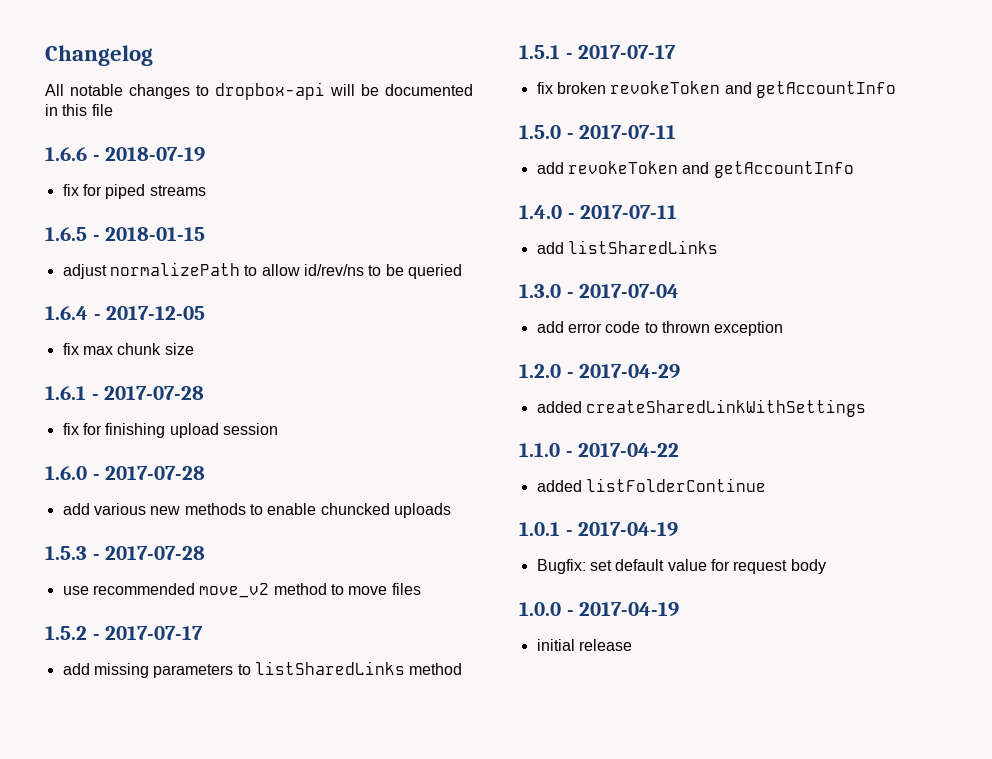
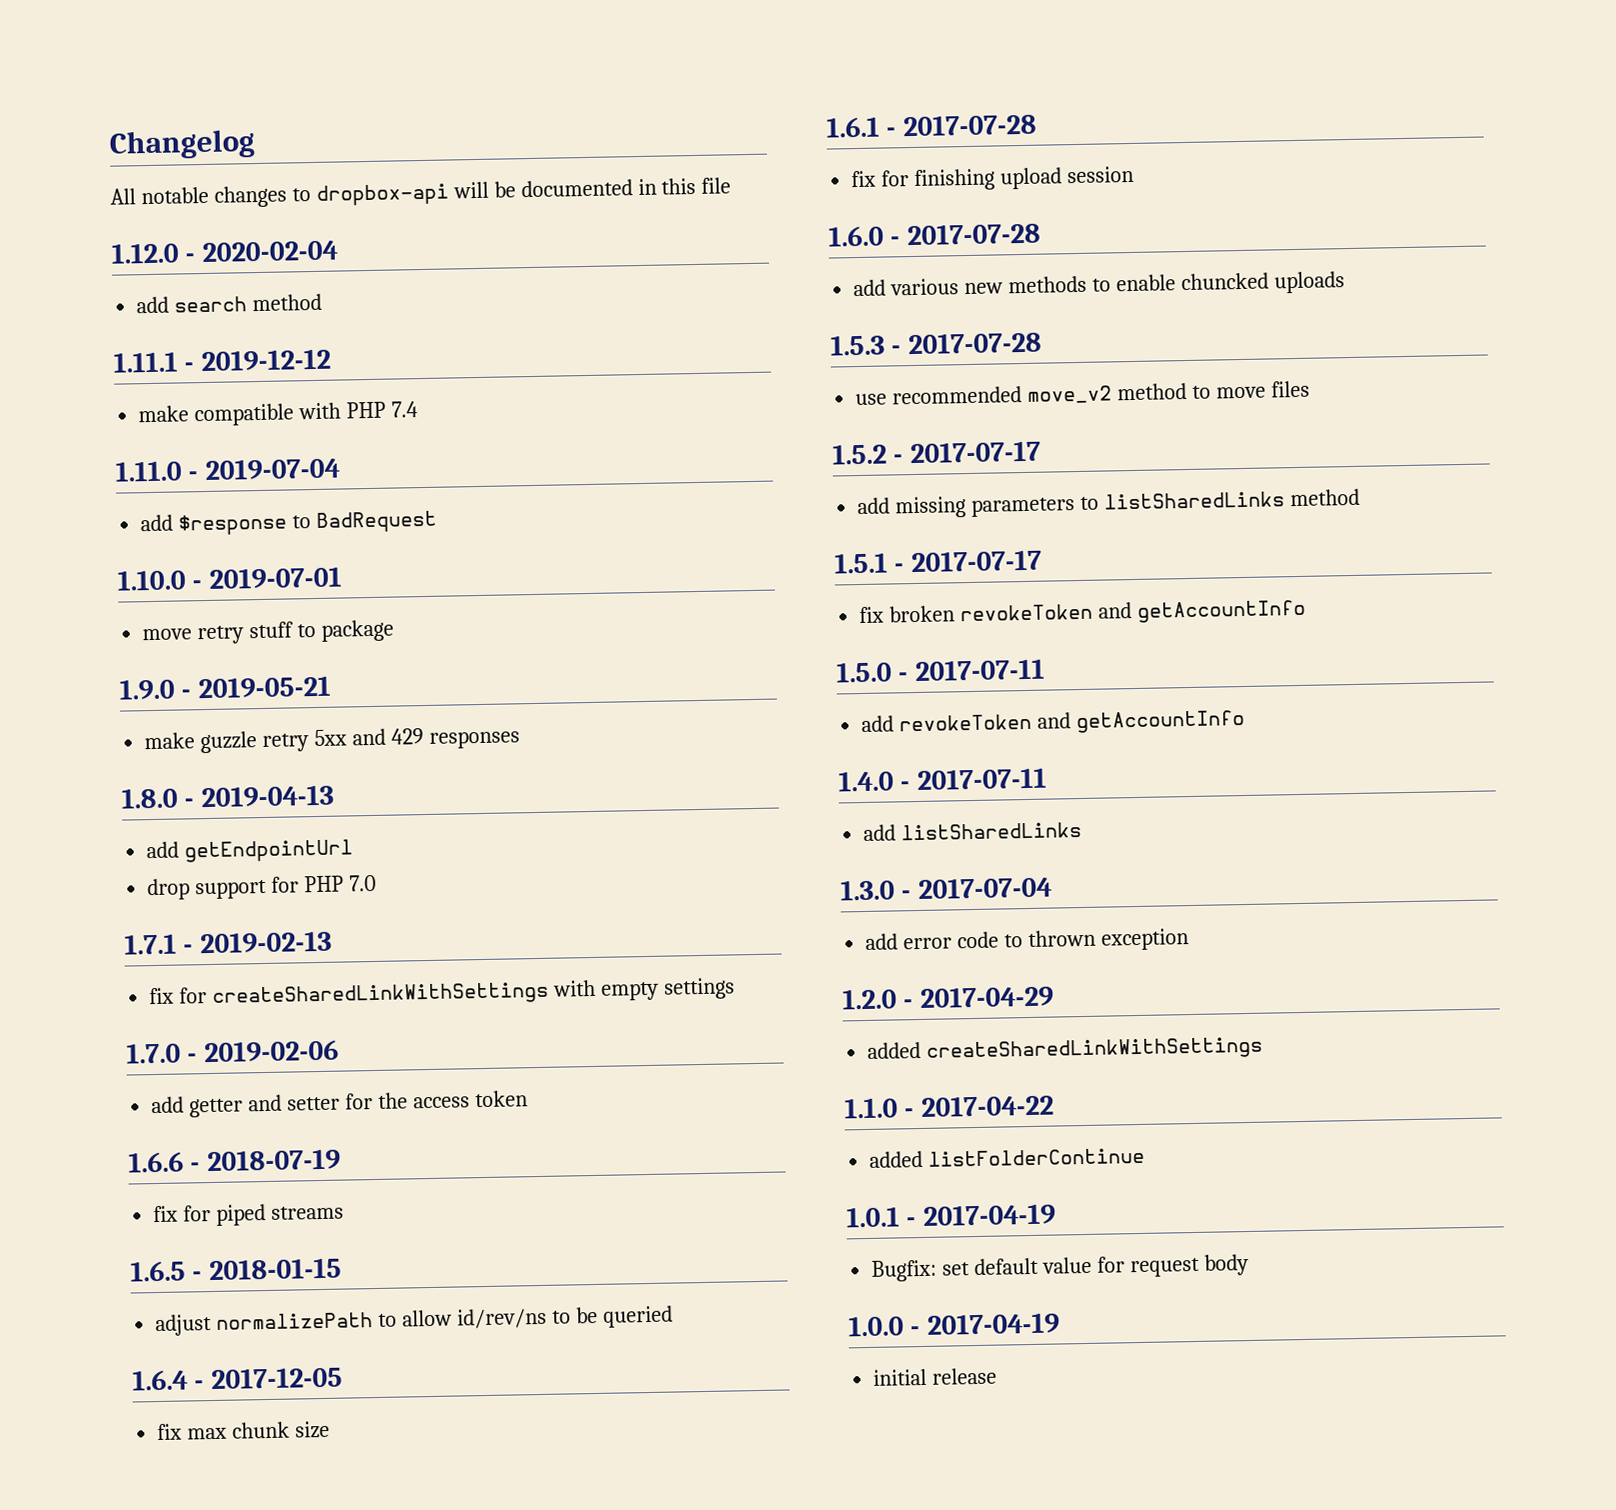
+ 1.12.0 - 2020-02-04
+ add search method
+ 1.11.1 - 2019-12-12
+ make compatible with PHP 7.4
+ 1.11.0 - 2019-07-04
+ add $response to BadRequest
+ 1.10.0 - 2019-07-01
+ move retry stuff to package
+ 1.9.0 - 2019-05-21
+ make guzzle retry 5xx and 429 responses
+ 1.8.0 - 2019-04-13
+ add getEndpointUrl
+ drop support for PHP 7.0
+ 1.7.1 - 2019-02-13
+ fix for createSharedLinkWithSettings with empty settings
+ 1.7.0 - 2019-02-06
+ add getter and setter for the access token

